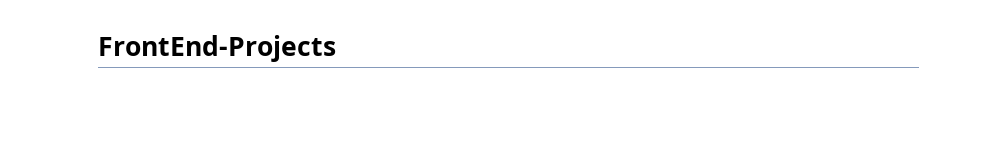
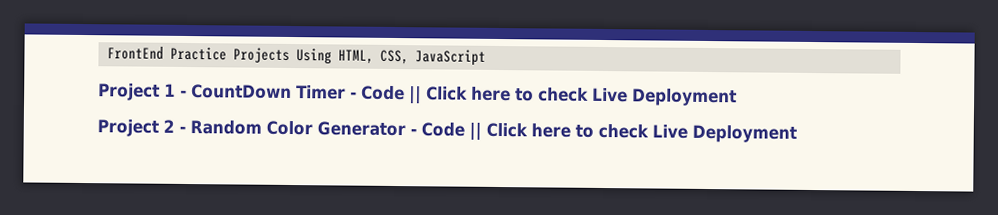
- FrontEnd-Projects
+ FrontEnd Practice Projects Using HTML, CSS, JavaScript
+ Project 1 - CountDown Timer - Code || Click here to check Live Deployment
+ Project 2 - Random Color Generator - Code || Click here to check Live Deployment

